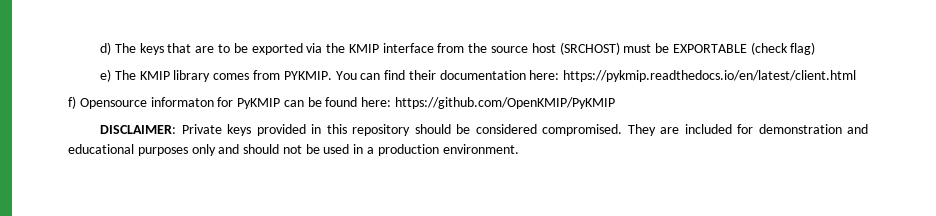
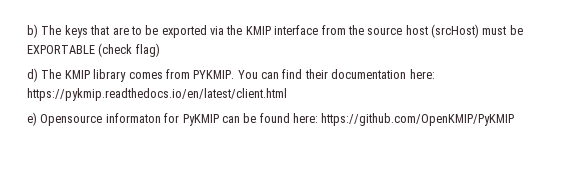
- d) The keys that are to be exported via the KMIP interface from the source host (SRCHOST) must be EXPORTABLE (check flag)
+ b) The keys that are to be exported via the KMIP interface from the source host (srcHost) must be EXPORTABLE (check flag)
- e) The KMIP library comes from PYKMIP.
+ d) The KMIP library comes from PYKMIP.
- f) Opensource informaton for PyKMIP can be found here: https://github.com/OpenKMIP/PyKMIP
+ e) Opensource informaton for PyKMIP can be found here: https://github.com/OpenKMIP/PyKMIP
- DISCLAIMER: Private keys provided in this repository should be considered compromised. They are included for demonstration and educational purposes only and should not be used in a production environment.

